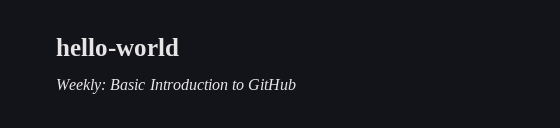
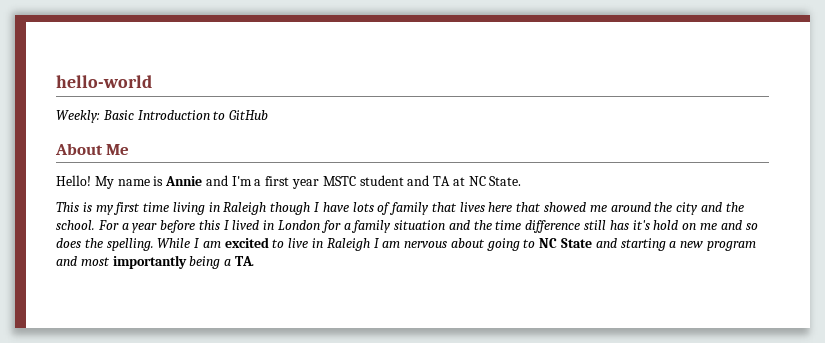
+ About Me
+ Hello! My name is Annie and I'm a first year MSTC student and TA at NC State.
+ This is my first time living in Raleigh though I have lots of family that lives here that showed me around the city and the school. For a year before this I lived in London for a family situation and the time difference still has it's hold on me and so does the spelling. While I am excited to live in Raleigh I am nervous about going to NC State and starting a new program and most importantly being a TA.

